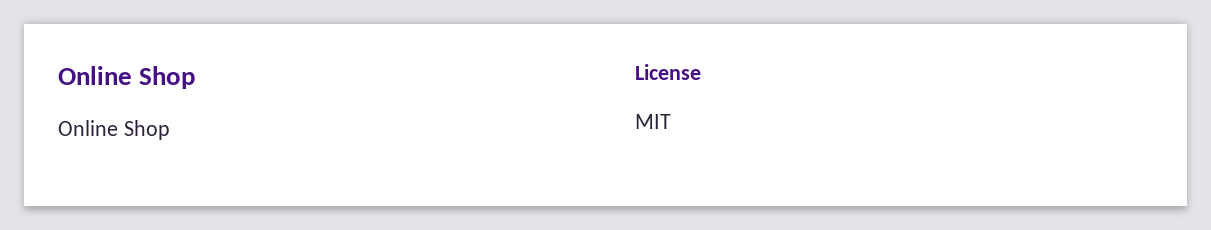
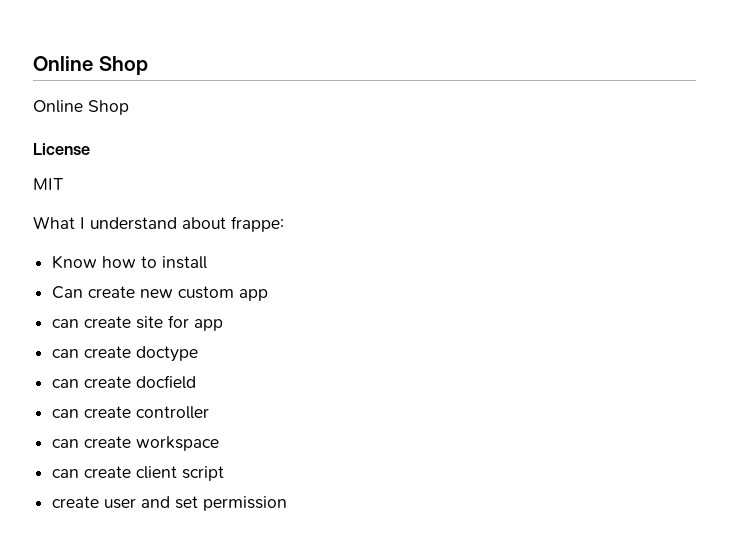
+ What I understand about frappe:
+ Know how to install
+ Can create new custom app
+ can create site for app
+ can create doctype
+ can create docfield
+ can create controller
+ can create workspace
+ can create client script
+ create user and set permission

